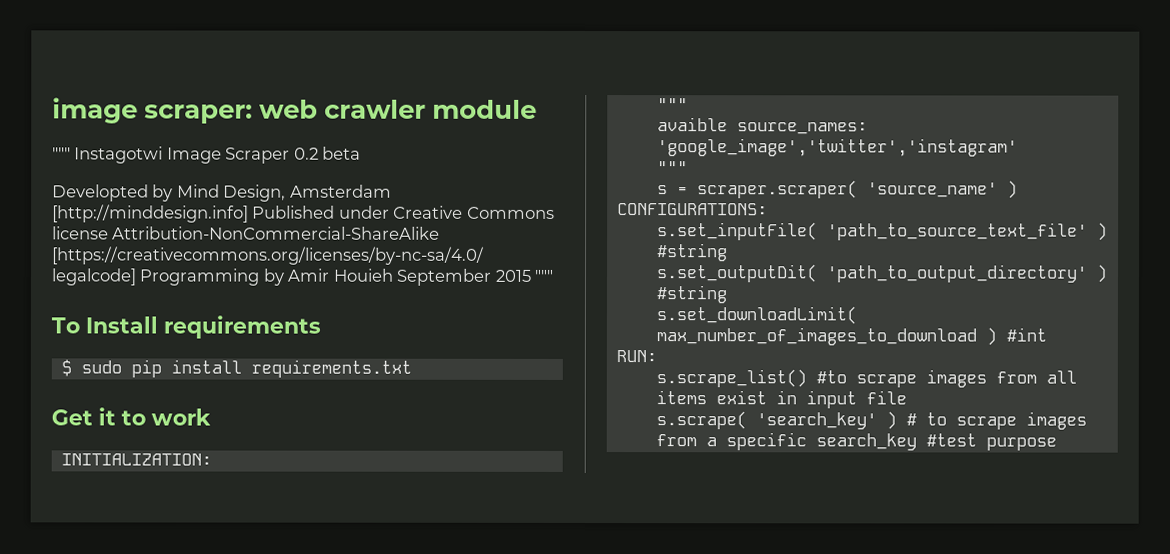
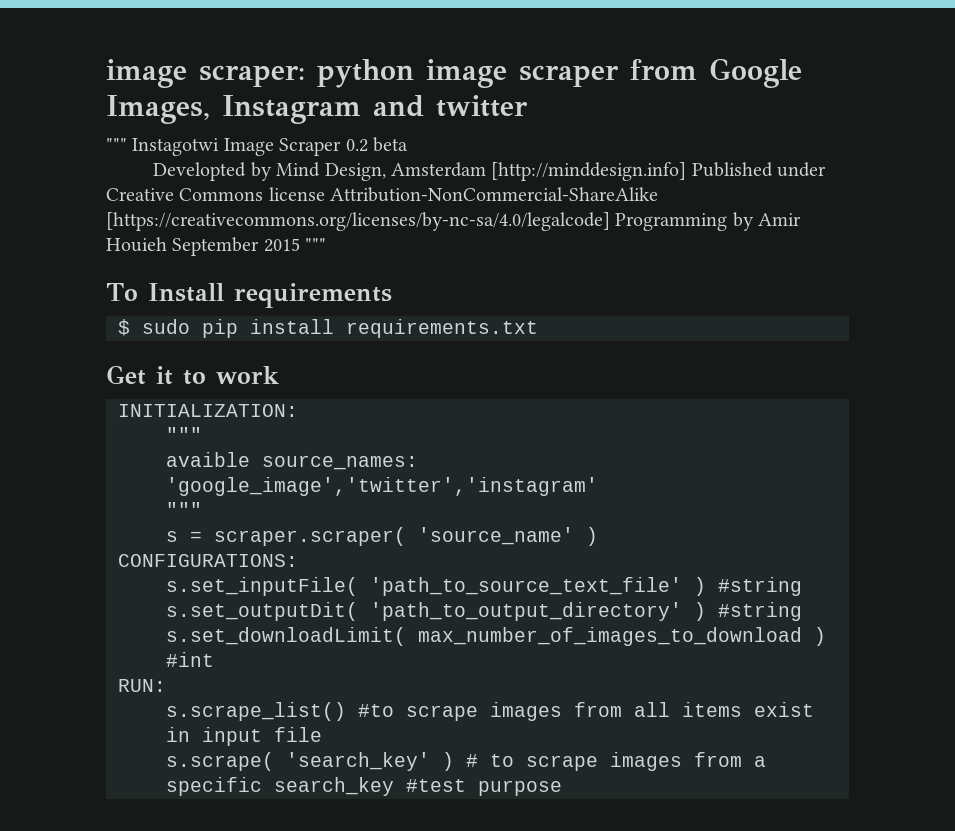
- image scraper: web crawler module
+ image scraper: python image scraper from Google Images, Instagram and twitter

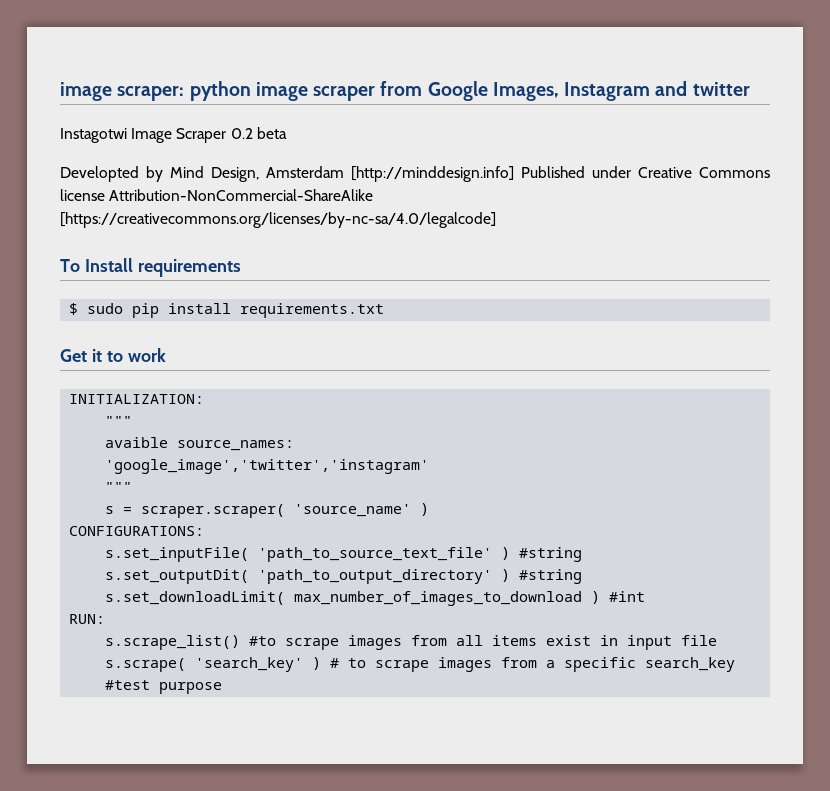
- """ Instagotwi Image Scraper 0.2 beta
+ Instagotwi Image Scraper 0.2 beta
- Developted by Mind Design, Amsterdam [http://minddesign.info] Published under Creative Commons license Attribution-NonCommercial-ShareAlike [https://creativecommons.org/licenses/by-nc-sa/4.0/legalcode] Programming by Amir Houieh September 2015 """
+ Developted by Mind Design, Amsterdam [http://minddesign.info] Published under Creative Commons license Attribution-NonCommercial-ShareAlike [https://creativecommons.org/licenses/by-nc-sa/4.0/legalcode]

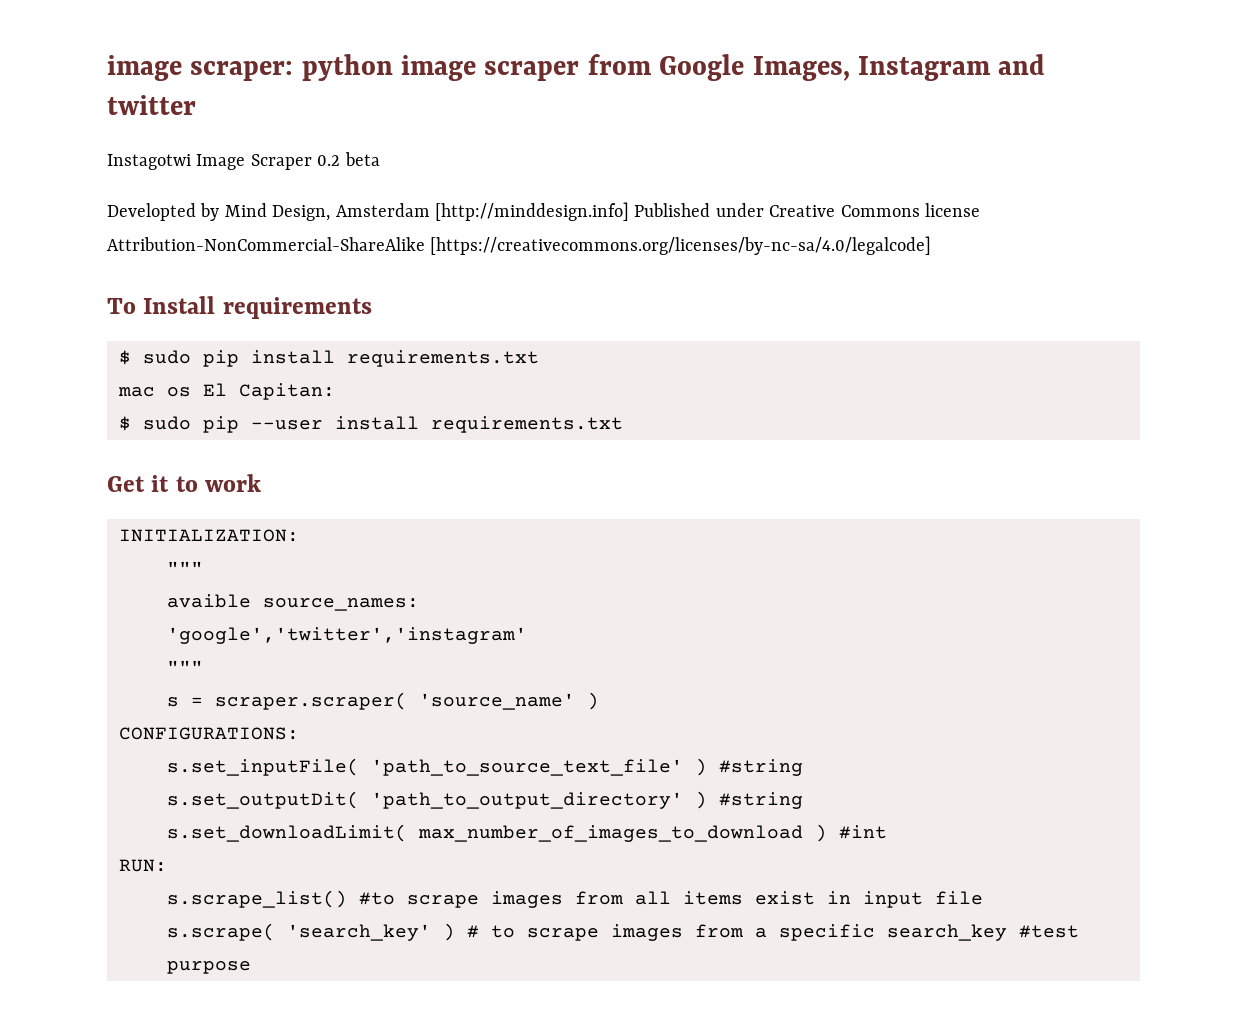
+ mac os El Capitan:
+ $ sudo pip --user install requirements.txt
- 'google_image','twitter','instagram'
+ 'google','twitter','instagram'

